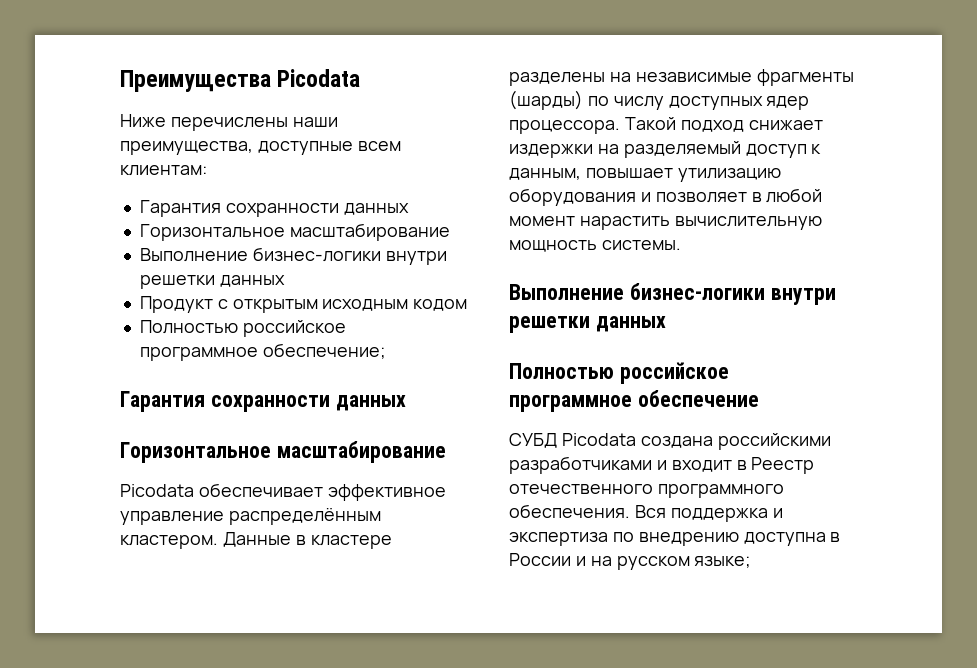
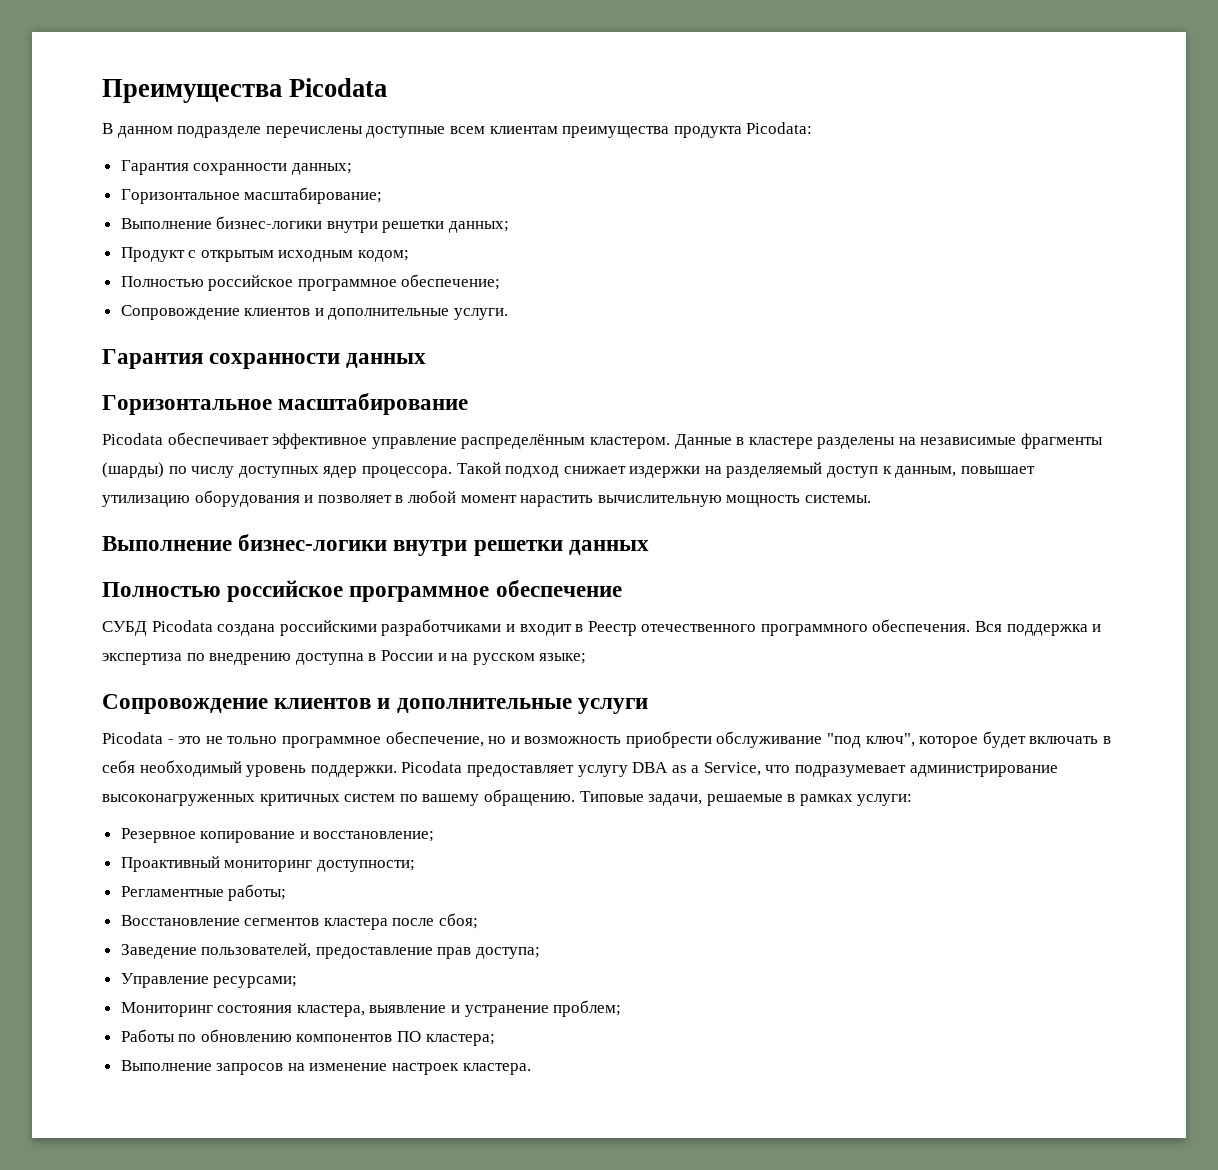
- Ниже перечислены наши преимущества, доступные всем клиентам:
- Гарантия сохранности данных
- Горизонтальное масштабирование
- Выполнение бизнес-логики внутри решетки данных
+ В данном подразделе перечислены доступные всем клиентам преимущества продукта Picodata:
+ Гарантия сохранности данных;
+ Горизонтальное масштабирование;
+ Выполнение бизнес-логики внутри решетки данных;
- Продукт с открытым исходным кодом
+ Продукт с открытым исходным кодом;
+ Сопровождение клиентов и дополнительные услуги.
+ Сопровождение клиентов и дополнительные услуги
+ Picodata - это не тольно программное обеспечение, но и возможность приобрести обслуживание "под ключ", которое будет включать в себя необходимый уровень поддержки. Picodata предоставляет услугу DBA as a Service, что подразумевает администрирование высоконагруженных критичных систем по вашему обращению. Типовые задачи, решаемые в рамках услуги:
+ Резервное копирование и восстановление;
+ Проактивный мониторинг доступности;
+ Регламентные работы;
+ Восстановление сегментов кластера после сбоя;
+ Заведение пользователей, предоставление прав доступа;
+ Управление ресурсами;
+ Мониторинг состояния кластера, выявление и устранение проблем;
+ Работы по обновлению компонентов ПО кластера;
+ Выполнение запросов на изменение настроек кластера.

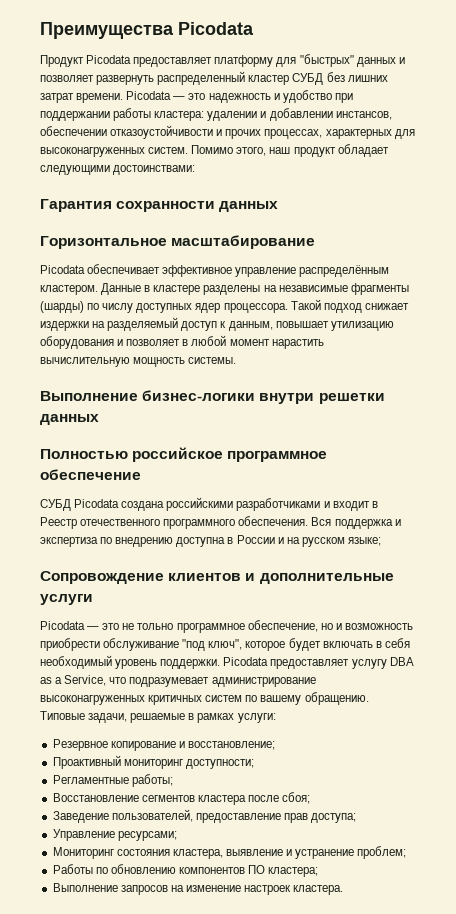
- В данном подразделе перечислены доступные всем клиентам преимущества продукта Picodata:
- Гарантия сохранности данных;
- Горизонтальное масштабирование;
- Выполнение бизнес-логики внутри решетки данных;
- Продукт с открытым исходным кодом;
- Полностью российское программное обеспечение;
- Сопровождение клиентов и дополнительные услуги.
+ Продукт Picodata предоставляет платформу для "быстрых" данных и позволяет развернуть распределенный кластер СУБД без лишних затрат времени. Picodata — это надежность и удобство при поддержании работы кластера: удалении и добавлении инстансов, обеспечении отказоустойчивости и прочих процессах, характерных для высоконагруженных систем. Помимо этого, наш продукт обладает следующими достоинствами:
- Picodata - это не тольно программное обеспечение, но и возможность приобрести обслуживание "под ключ", которое будет включать в себя необходимый уровень поддержки.
+ Picodata — это не тольно программное обеспечение, но и возможность приобрести обслуживание "под ключ", которое будет включать в себя необходимый уровень поддержки.

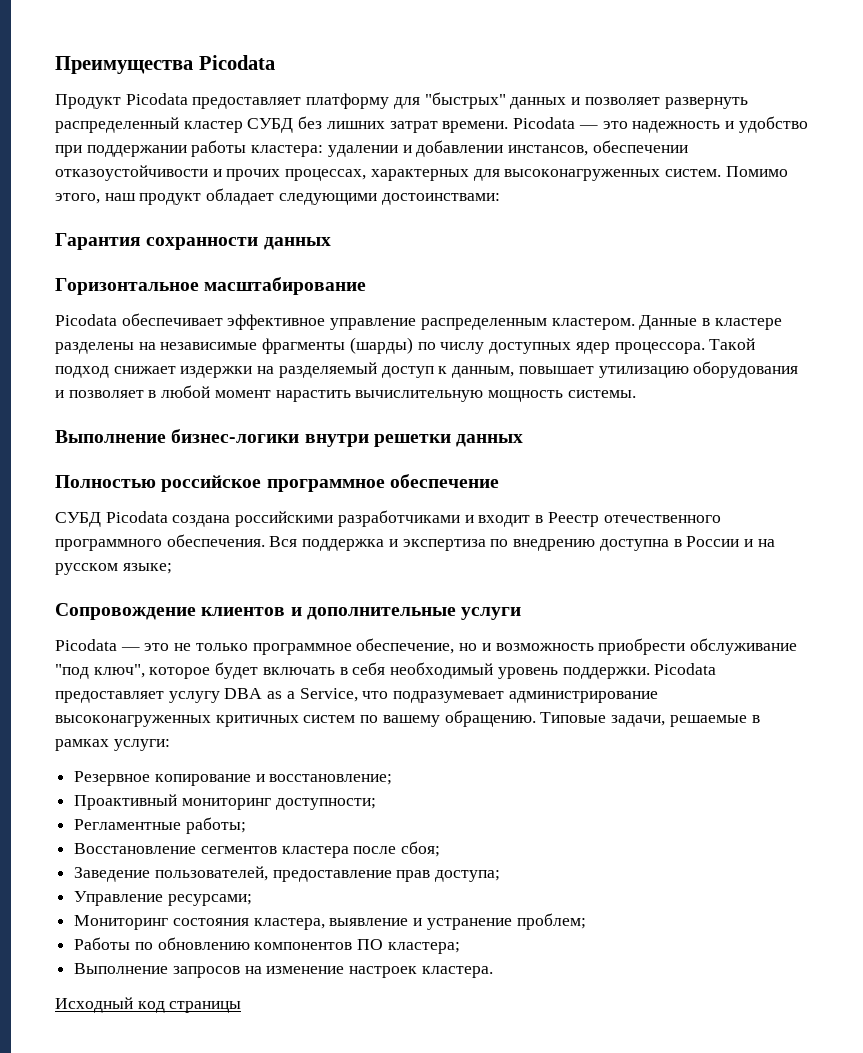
- Picodata обеспечивает эффективное управление распределённым кластером.
+ Picodata обеспечивает эффективное управление распределенным кластером.
- Picodata — это не тольно программное обеспечение, но и возможность приобрести обслуживание "под ключ", которое будет включать в себя необходимый уровень поддержки.
+ Picodata — это не только программное обеспечение, но и возможность приобрести обслуживание "под ключ", которое будет включать в себя необходимый уровень поддержки.
+ Исходный код страницы

